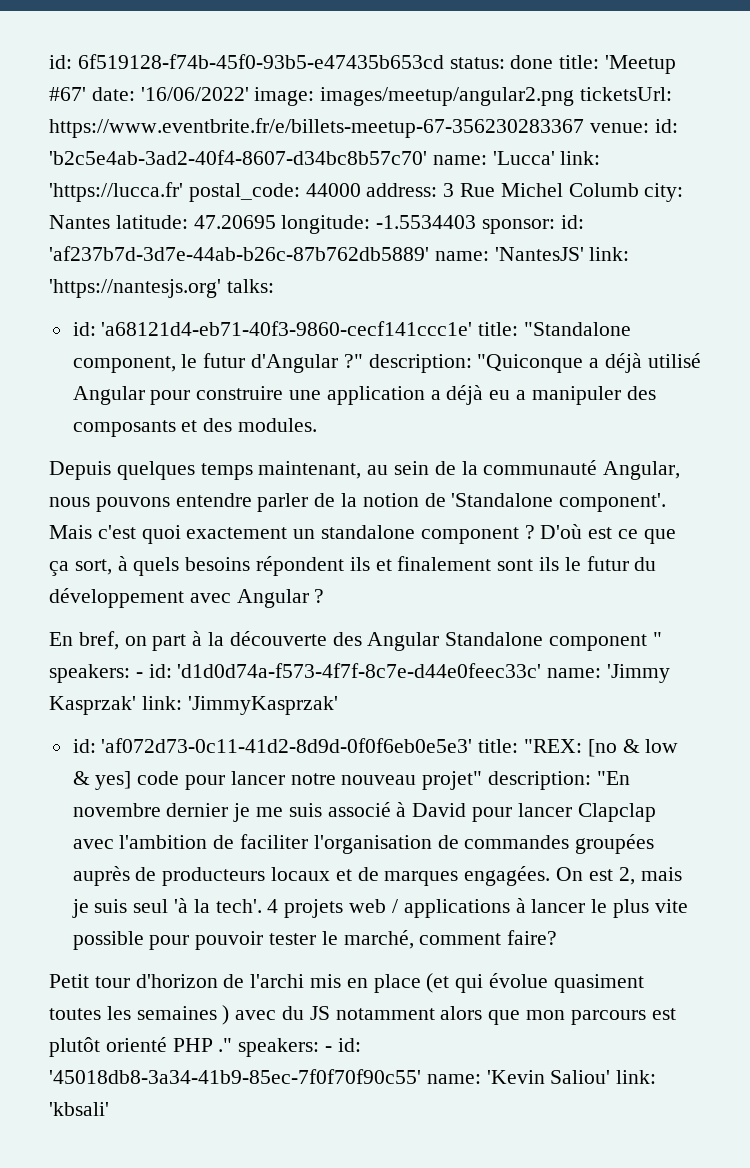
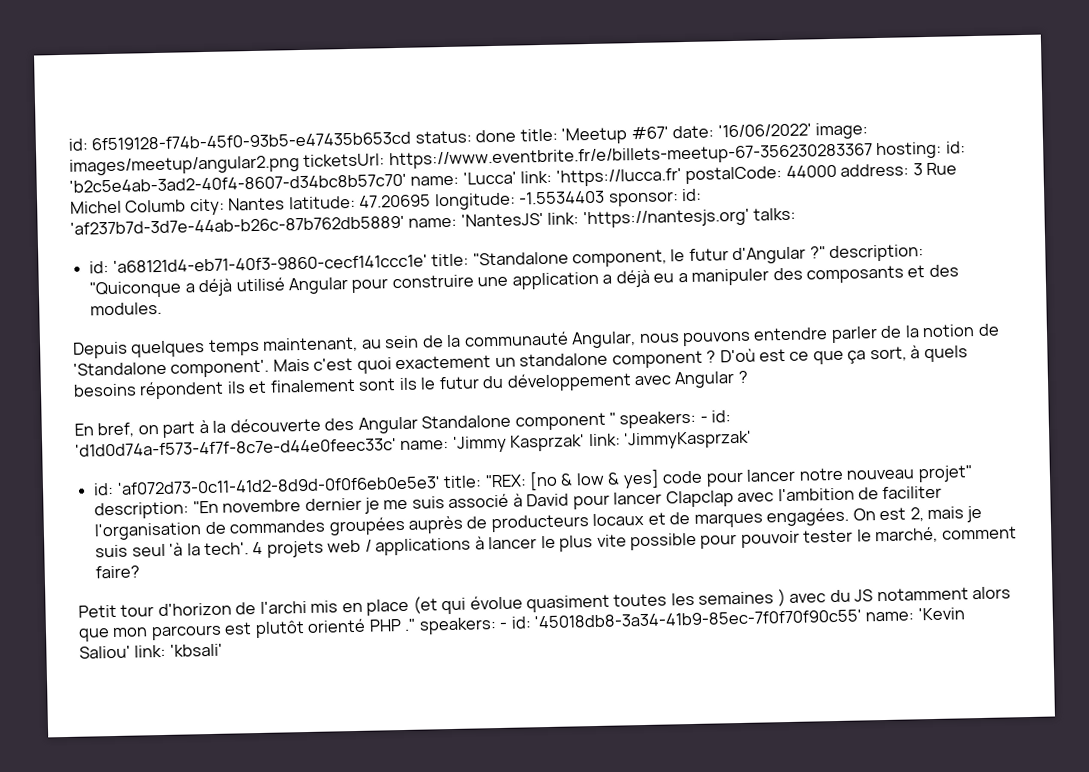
- id: 6f519128-f74b-45f0-93b5-e47435b653cd status: done title: 'Meetup #67' date: '16/06/2022' image: images/meetup/angular2.png ticketsUrl: https://www.eventbrite.fr/e/billets-meetup-67-356230283367 venue: id: 'b2c5e4ab-3ad2-40f4-8607-d34bc8b57c70' name: 'Lucca' link: 'https://lucca.fr' postal_code: 44000 address: 3 Rue Michel Columb city: Nantes latitude: 47.20695 longitude: -1.5534403 sponsor: id: 'af237b7d-3d7e-44ab-b26c-87b762db5889' name: 'NantesJS' link: 'https://nantesjs.org' talks:
+ id: 6f519128-f74b-45f0-93b5-e47435b653cd status: done title: 'Meetup #67' date: '16/06/2022' image: images/meetup/angular2.png ticketsUrl: https://www.eventbrite.fr/e/billets-meetup-67-356230283367 hosting: id: 'b2c5e4ab-3ad2-40f4-8607-d34bc8b57c70' name: 'Lucca' link: 'https://lucca.fr' postalCode: 44000 address: 3 Rue Michel Columb city: Nantes latitude: 47.20695 longitude: -1.5534403 sponsor: id: 'af237b7d-3d7e-44ab-b26c-87b762db5889' name: 'NantesJS' link: 'https://nantesjs.org' talks:

